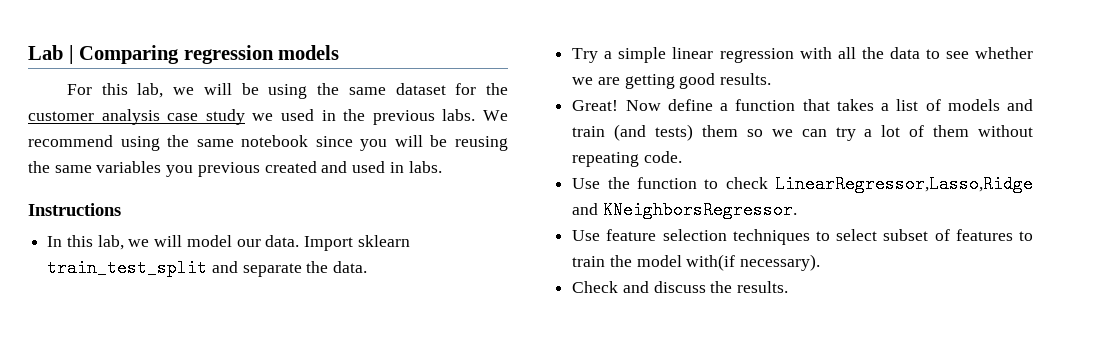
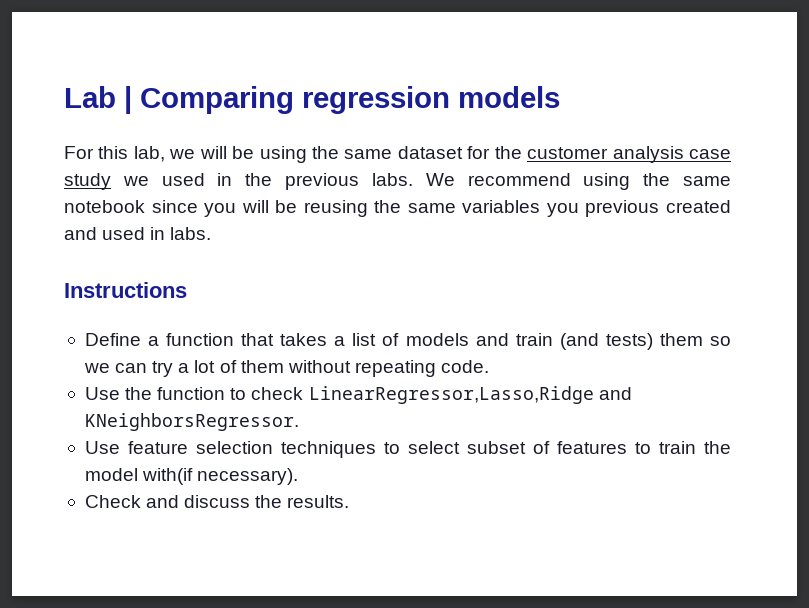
- In this lab, we will model our data. Import sklearn train_test_split and separate the data.
- Try a simple linear regression with all the data to see whether we are getting good results.
- Great! Now define a function that takes a list of models and train (and tests) them so we can try a lot of them without repeating code.
+ Define a function that takes a list of models and train (and tests) them so we can try a lot of them without repeating code.

